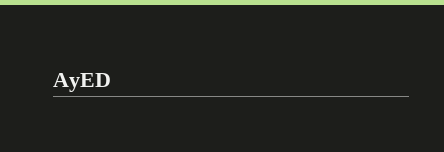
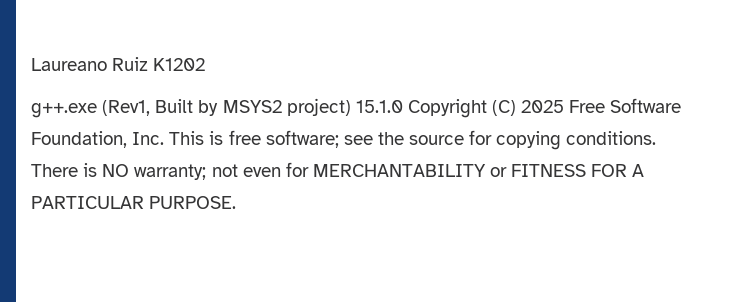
- AyED
+ Laureano Ruiz K1202
+ g++.exe (Rev1, Built by MSYS2 project) 15.1.0 Copyright (C) 2025 Free Software Foundation, Inc. This is free software; see the source for copying conditions. There is NO warranty; not even for MERCHANTABILITY or FITNESS FOR A PARTICULAR PURPOSE.

